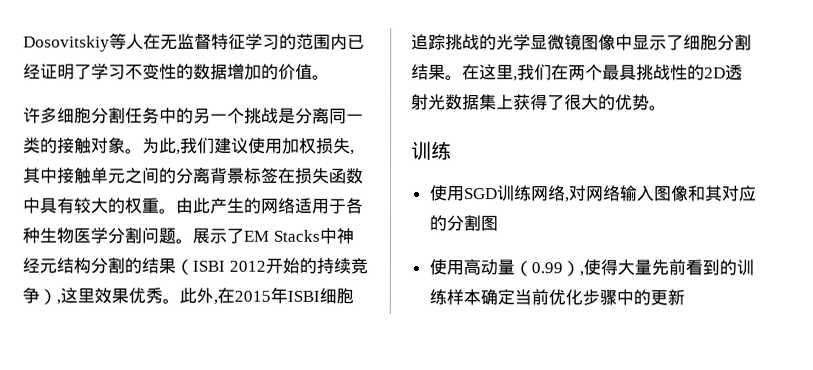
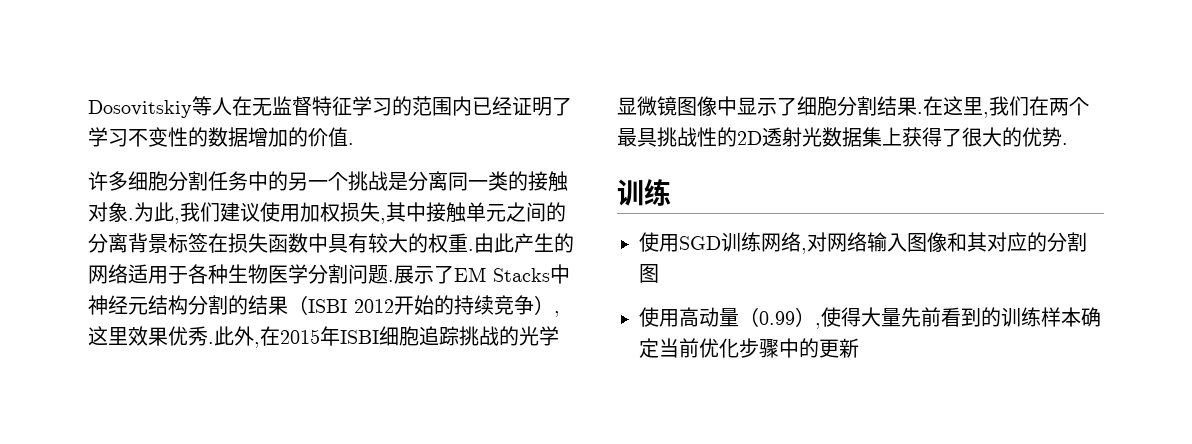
- Dosovitskiy等人在无监督特征学习的范围内已经证明了学习不变性的数据增加的价值。
+ Dosovitskiy等人在无监督特征学习的范围内已经证明了学习不变性的数据增加的价值.
- 许多细胞分割任务中的另一个挑战是分离同一类的接触对象。
+ 许多细胞分割任务中的另一个挑战是分离同一类的接触对象.
- 为此,我们建议使用加权损失,其中接触单元之间的分离背景标签在损失函数中具有较大的权重。
+ 为此,我们建议使用加权损失,其中接触单元之间的分离背景标签在损失函数中具有较大的权重.
- 由此产生的网络适用于各种生物医学分割问题。
+ 由此产生的网络适用于各种生物医学分割问题.
- 展示了EM Stacks中神经元结构分割的结果（ISBI 2012开始的持续竞争）,这里效果优秀。
+ 展示了EM Stacks中神经元结构分割的结果（ISBI 2012开始的持续竞争）,这里效果优秀.
- 此外,在2015年ISBI细胞追踪挑战的光学显微镜图像中显示了细胞分割结果。
+ 此外,在2015年ISBI细胞追踪挑战的光学显微镜图像中显示了细胞分割结果.
- 在这里,我们在两个最具挑战性的2D透射光数据集上获得了很大的优势。
+ 在这里,我们在两个最具挑战性的2D透射光数据集上获得了很大的优势.

